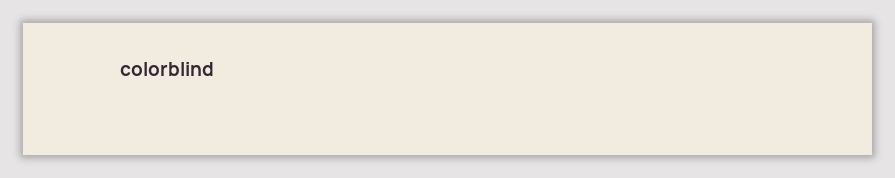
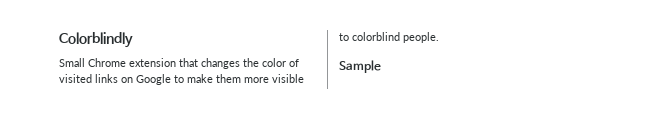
- colorblind
+ Colorblindly
+ Small Chrome extension that changes the color of visited links on Google to make them more visible to colorblind people.
+ Sample

